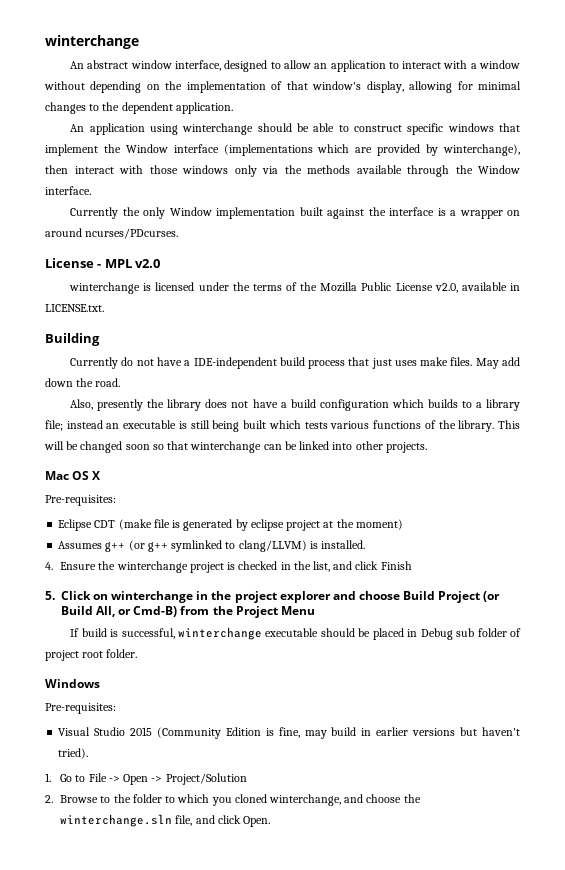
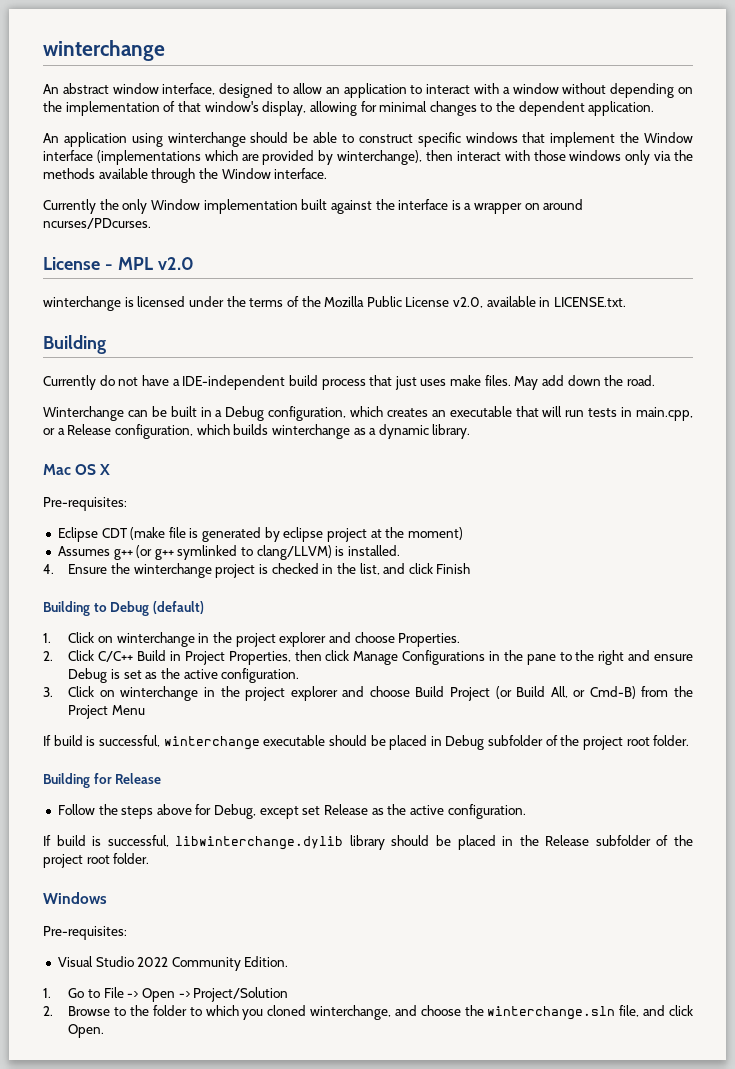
- Also, presently the library does not have a build configuration which builds to a library file; instead an executable is still being built which tests various functions of the library. This will be changed soon so that winterchange can be linked into other projects.
+ Winterchange can be built in a Debug configuration, which creates an executable that will run tests in main.cpp, or a Release configuration, which builds winterchange as a dynamic library.
- 5. Click on winterchange in the project explorer and choose Build Project (or Build All, or Cmd-B) from the Project Menu
+ Building to Debug (default)
+ 1. Click on winterchange in the project explorer and choose Properties.
+ 2. Click C/C++ Build in Project Properties, then click Manage Configurations in the pane to the right and ensure Debug is set as the active configuration.
+ 3. Click on winterchange in the project explorer and choose Build Project (or Build All, or Cmd-B) from the Project Menu
- If build is successful, winterchange executable should be placed in Debug sub folder of project root folder.
+ If build is successful, winterchange executable should be placed in Debug subfolder of the project root folder.
+ Building for Release
+ Follow the steps above for Debug, except set Release as the active configuration.
+ If build is successful, libwinterchange.dylib library should be placed in the Release subfolder of the project root folder.
- Visual Studio 2015 (Community Edition is fine, may build in earlier versions but haven't tried).
+ Visual Studio 2022 Community Edition.

